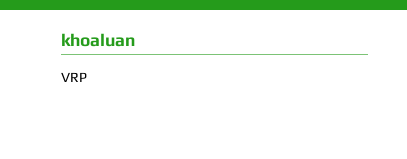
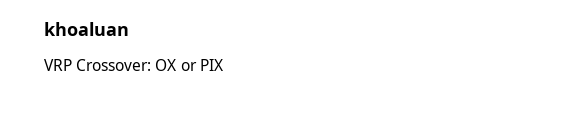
- VRP
+ VRP Crossover: OX or PIX

